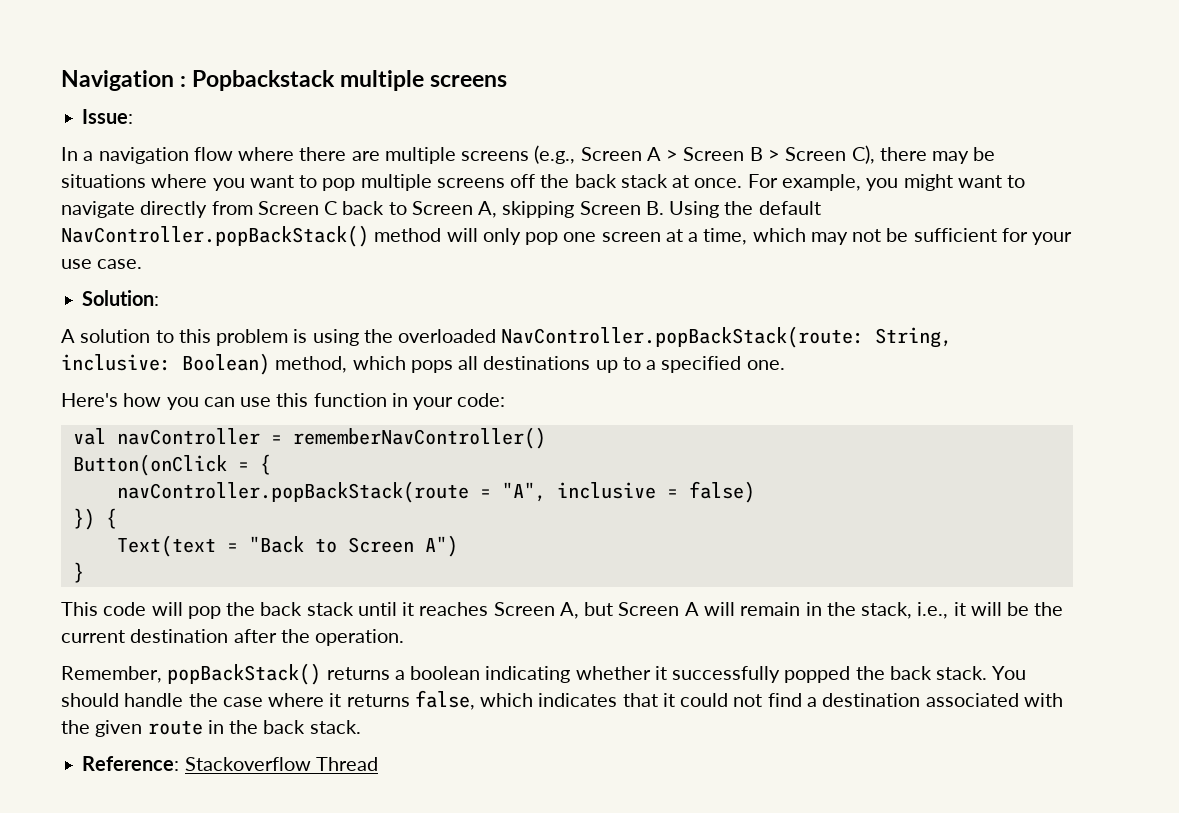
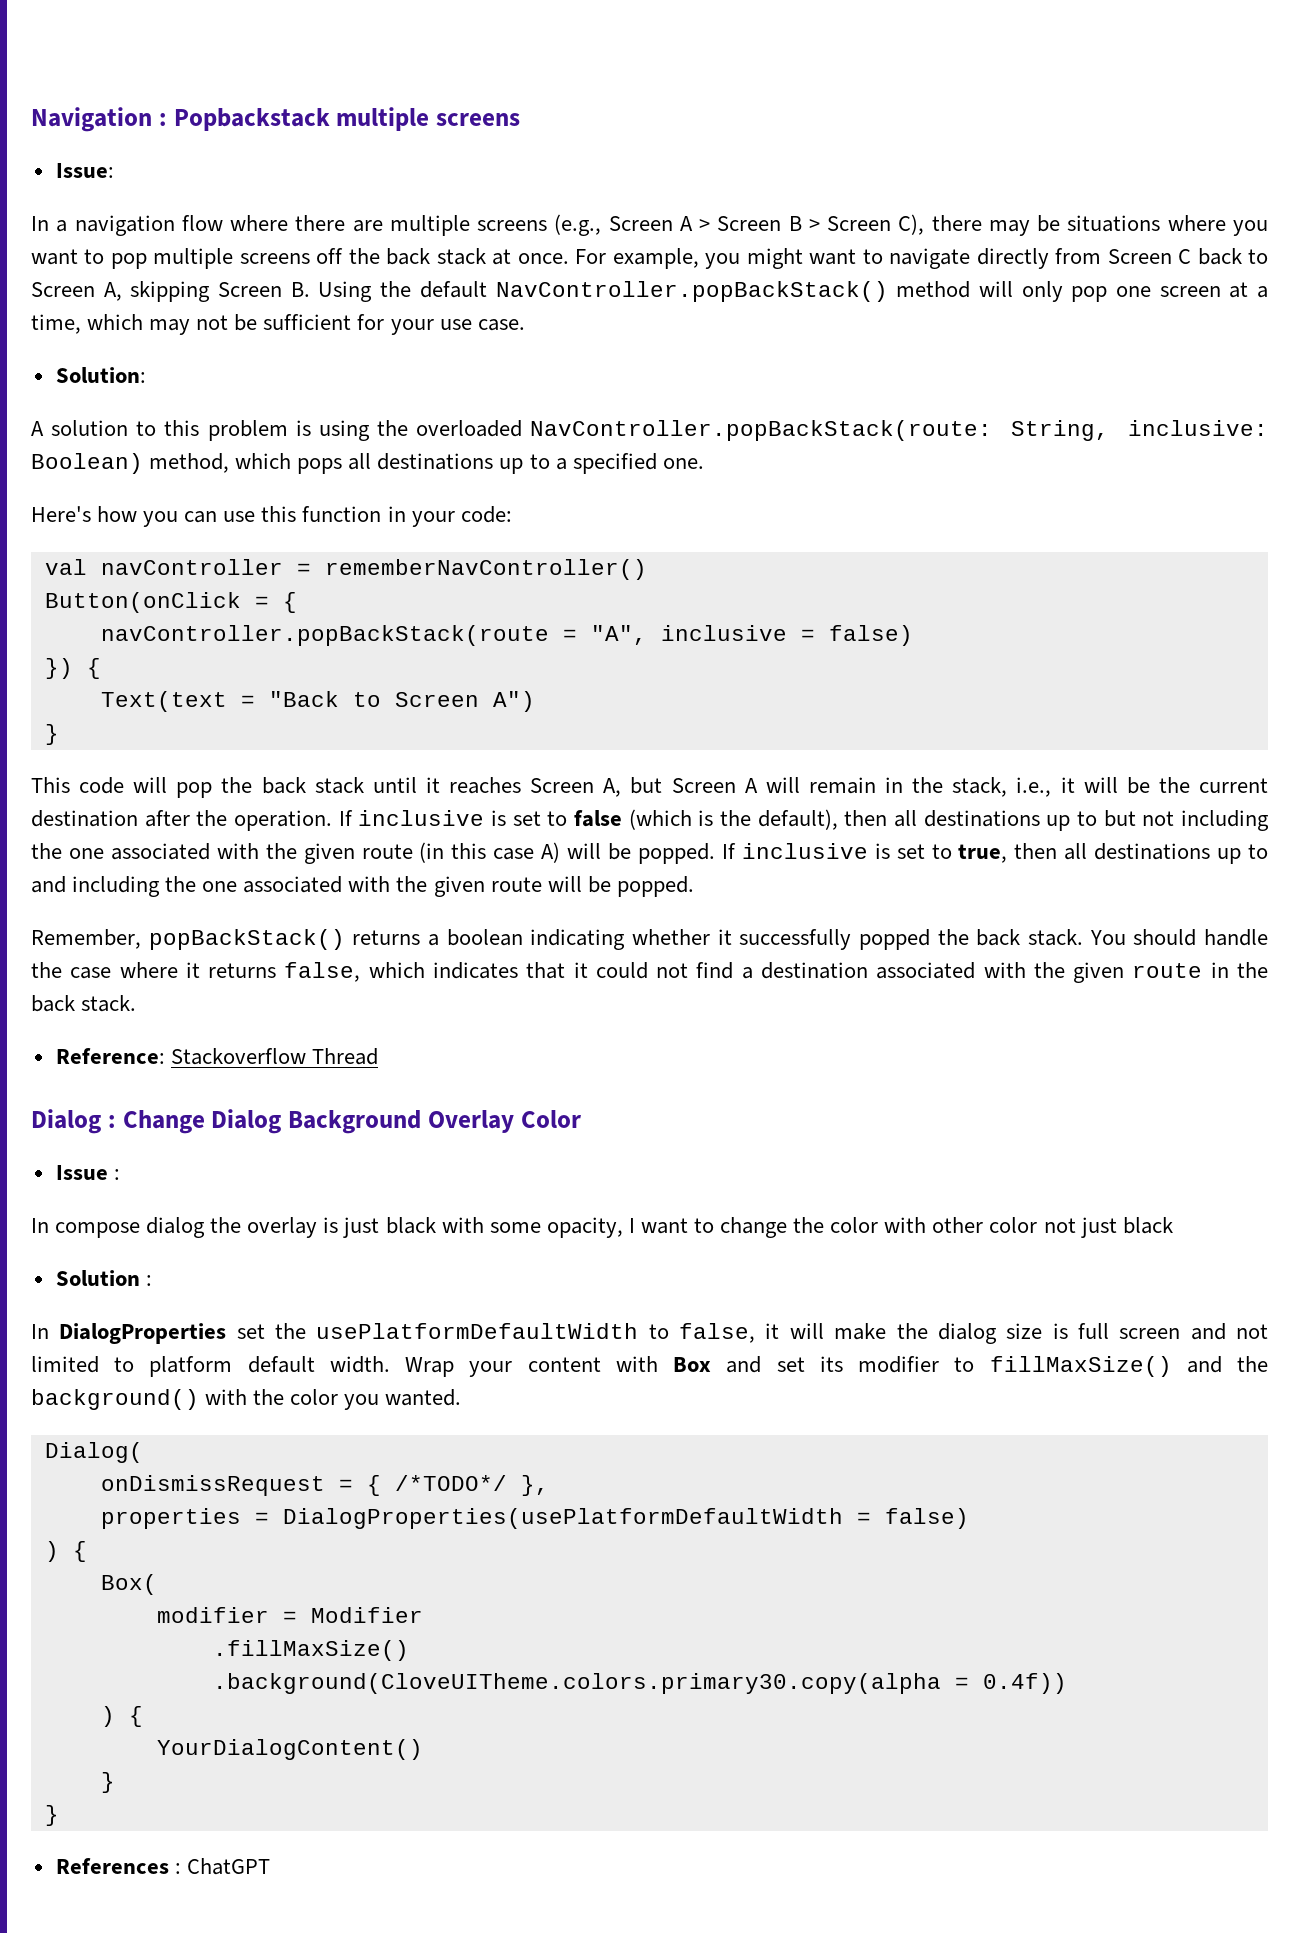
+ If inclusive is set to false (which is the default), then all destinations up to but not including the one associated with the given route (in this case A) will be popped. If inclusive is set to true, then all destinations up to and including the one associated with the given route will be popped.
+ Dialog : Change Dialog Background Overlay Color
+ Issue :
+ In compose dialog the overlay is just black with some opacity, I want to change the color with other color not just black
+ Solution :
+ In DialogProperties set the usePlatformDefaultWidth to false, it will make the dialog size is full screen and not limited to platform default width. Wrap your content with Box and set its modifier to fillMaxSize() and the background() with the color you wanted.
+ Dialog(
+ onDismissRequest = { /*TODO*/ },
+ properties = DialogProperties(usePlatformDefaultWidth = false)
+ ) {
+ Box(
+ modifier = Modifier
+ .fillMaxSize()
+ .background(CloveUITheme.colors.primary30.copy(alpha = 0.4f))
+ ) {
+ YourDialogContent()
+ }
+ }
+ References : ChatGPT

